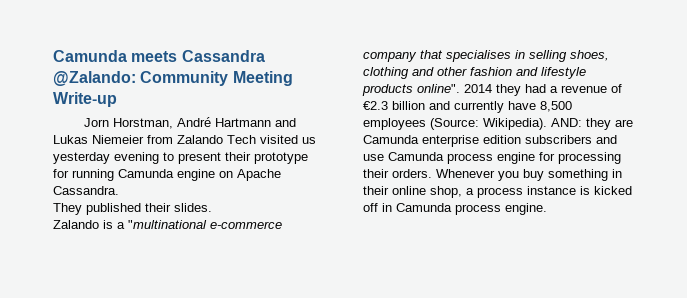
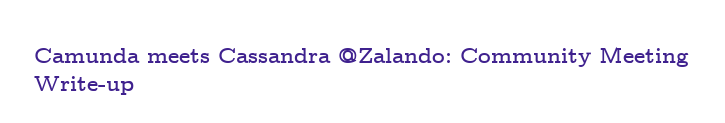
- Jorn Horstman, André Hartmann and Lukas Niemeier from Zalando Tech visited us yesterday evening to present their prototype for running Camunda engine on Apache Cassandra.
- They published their slides.
- Zalando is a "multinational e-commerce company that specialises in selling shoes, clothing and other fashion and lifestyle products online". 2014 they had a revenue of €2.3 billion and currently have 8,500 employees (Source: Wikipedia). AND: they are Camunda enterprise edition subscribers and use Camunda process engine for processing their orders. Whenever you buy something in their online shop, a process instance is kicked off in Camunda process engine.

